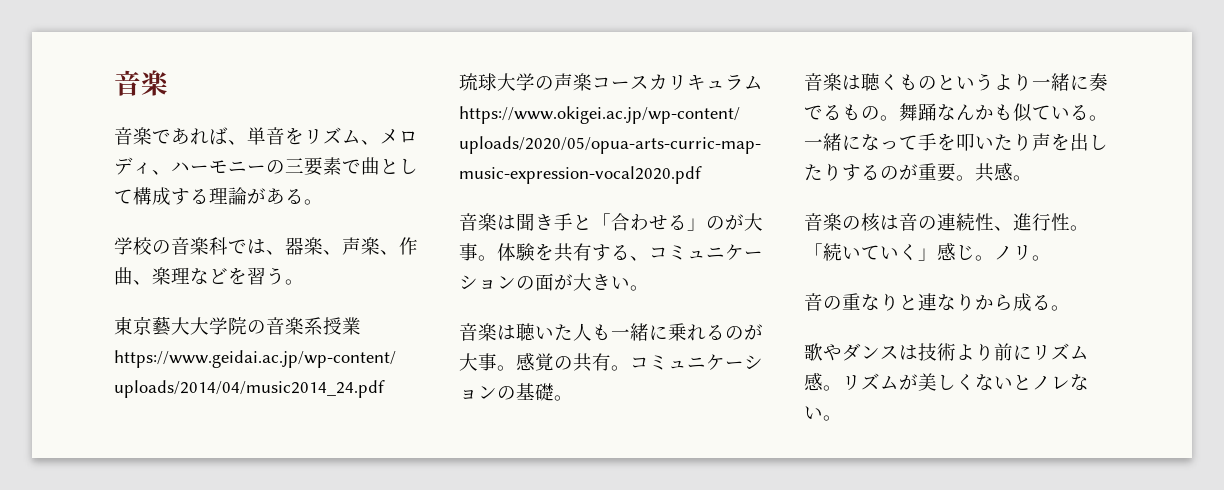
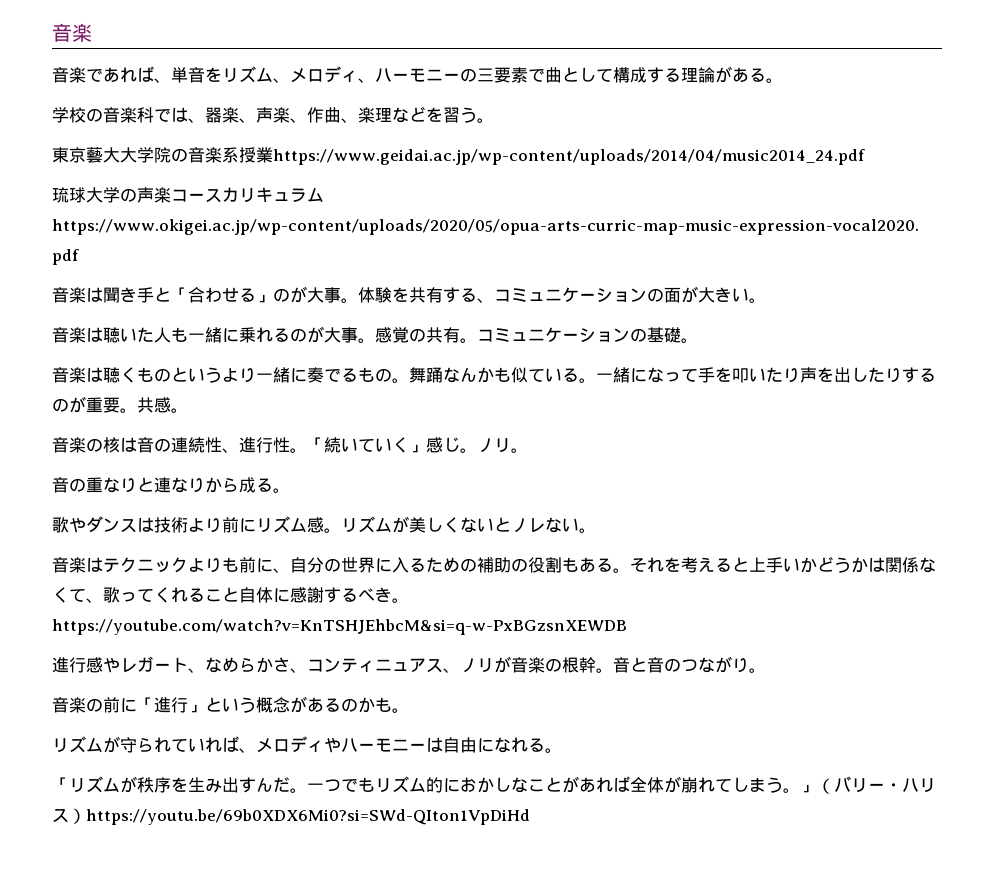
+ 音楽はテクニックよりも前に、自分の世界に入るための補助の役割もある。それを考えると上手いかどうかは関係なくて、歌ってくれること自体に感謝するべき。https://youtube.com/watch?v=KnTSHJEhbcM&si=q-w-PxBGzsnXEWDB
+ 進行感やレガート、なめらかさ、コンティニュアス、ノリが音楽の根幹。音と音のつながり。
+ 音楽の前に「進行」という概念があるのかも。
+ リズムが守られていれば、メロディやハーモニーは自由になれる。
+ 「リズムが秩序を生み出すんだ。一つでもリズム的におかしなことがあれば全体が崩れてしまう。」（バリー・ハリス）https://youtu.be/69b0XDX6Mi0?si=SWd-QIton1VpDiHd

